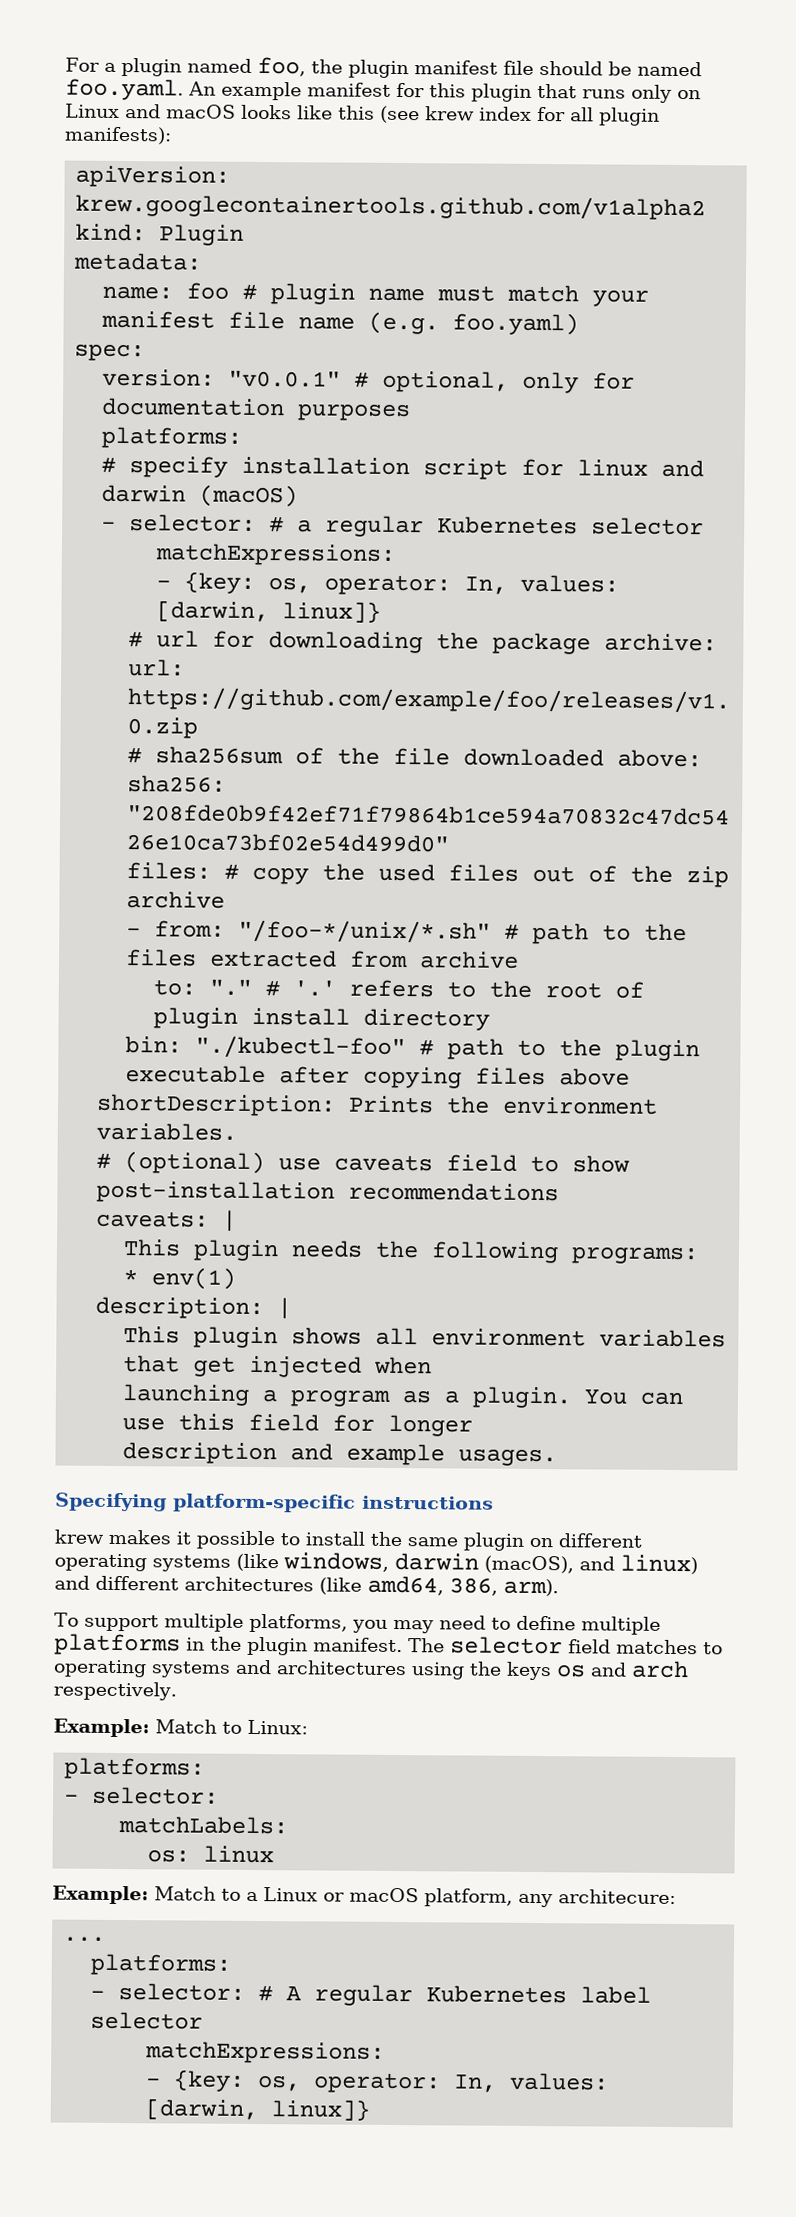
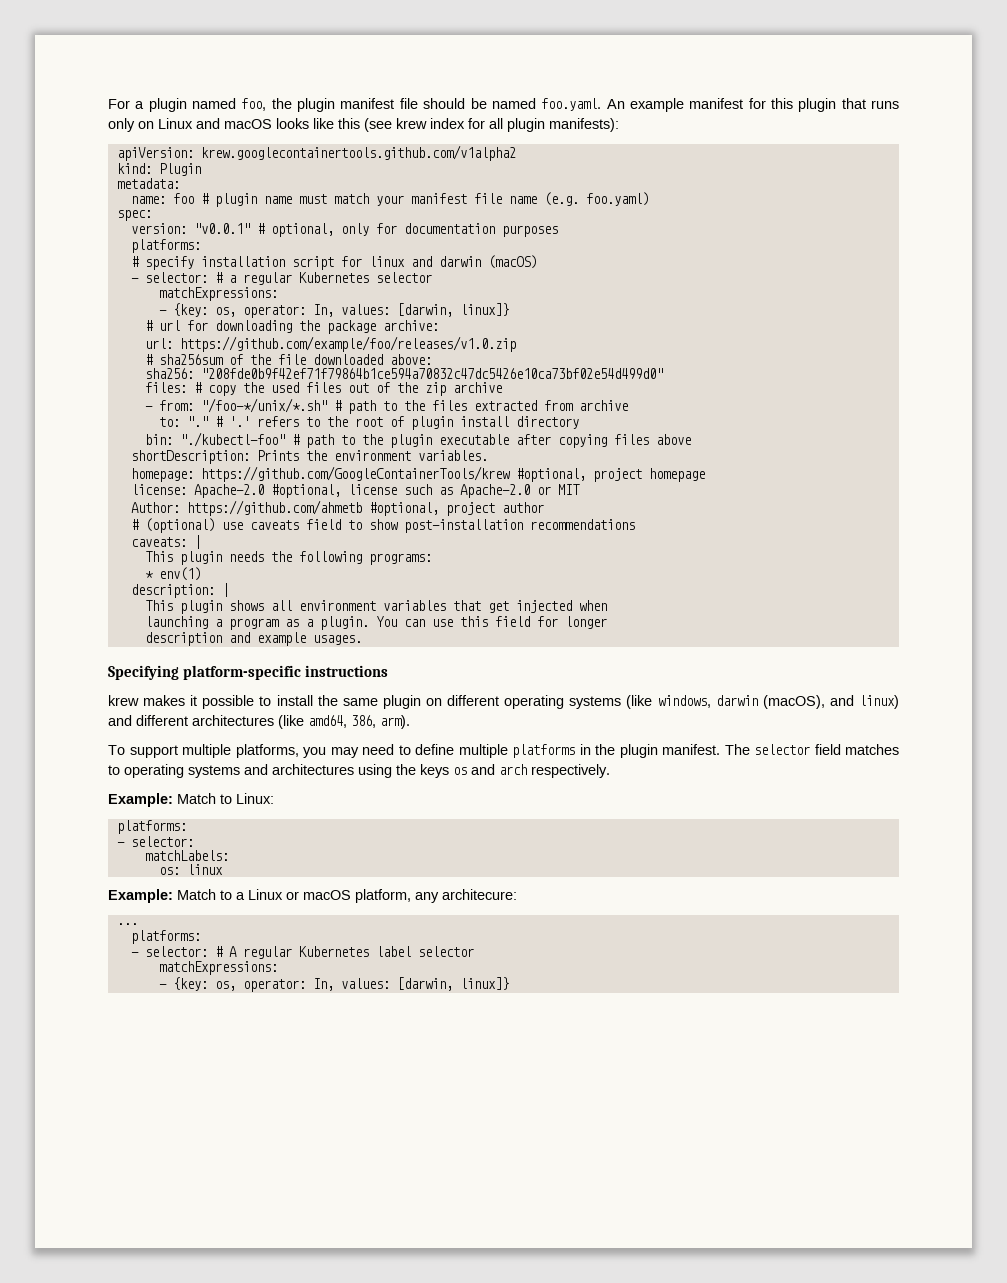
+ homepage: https://github.com/GoogleContainerTools/krew #optional, project homepage
+ license: Apache-2.0 #optional, license such as Apache-2.0 or MIT
+ Author: https://github.com/ahmetb #optional, project author

